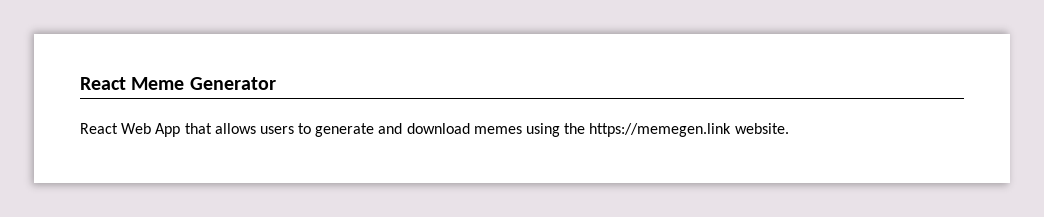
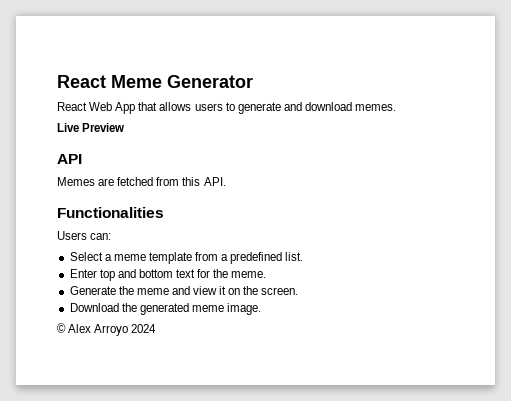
- React Web App that allows users to generate and download memes using the https://memegen.link website.
+ React Web App that allows users to generate and download memes.
+ Live Preview
+ API
+ Memes are fetched from this API.
+ Functionalities
+ Users can:
+ Select a meme template from a predefined list.
+ Enter top and bottom text for the meme.
+ Generate the meme and view it on the screen.
+ Download the generated meme image.
+ © Alex Arroyo 2024

